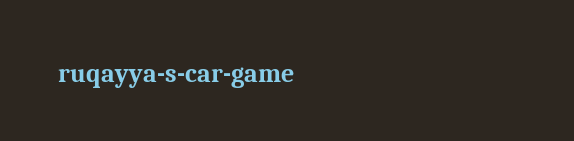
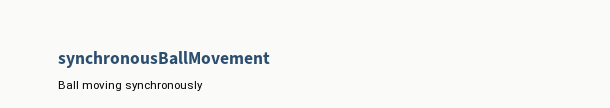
- ruqayya-s-car-game
+ synchronousBallMovement
+ Ball moving synchronously

